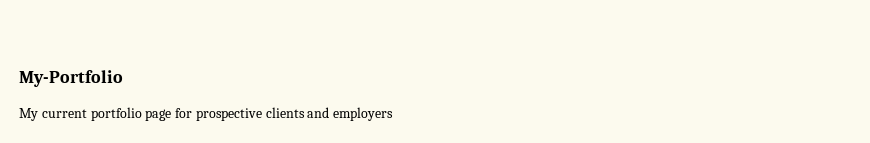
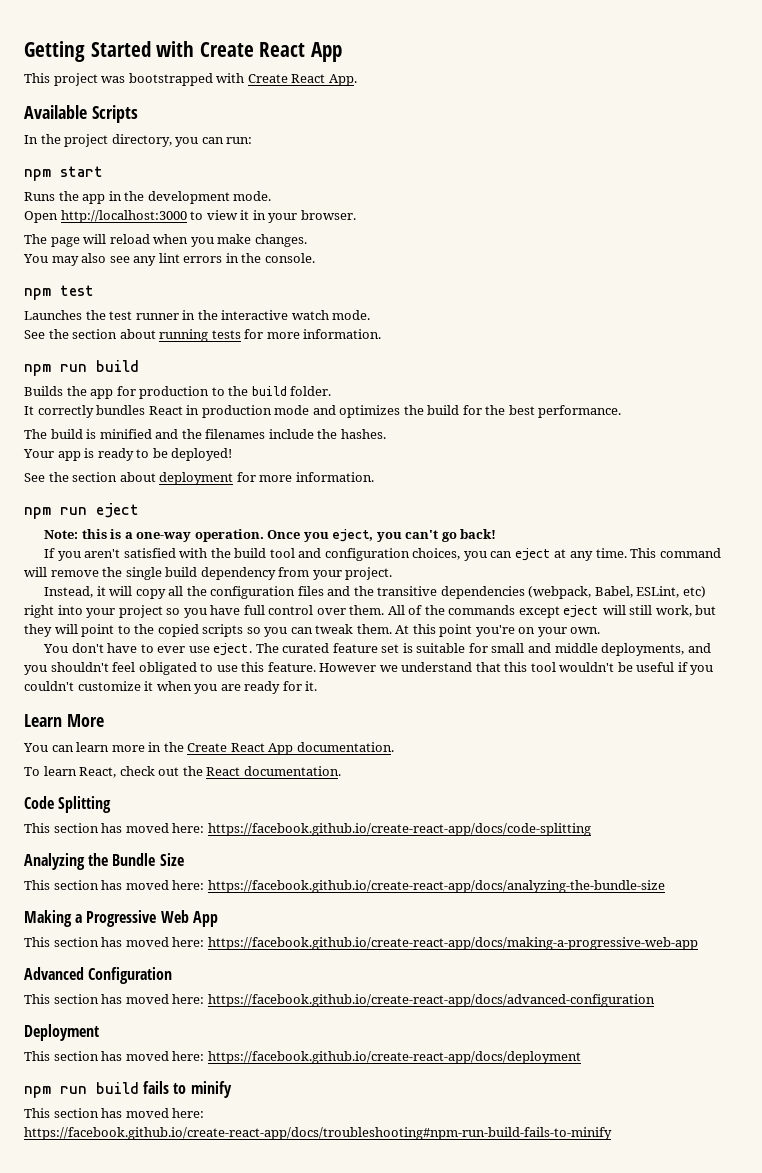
- My-Portfolio
- My current portfolio page for prospective clients and employers
+ Getting Started with Create React App
+ This project was bootstrapped with Create React App.
+ Available Scripts
+ In the project directory, you can run:
+ npm start
+ Runs the app in the development mode.
+ Open http://localhost:3000 to view it in your browser.
+ The page will reload when you make changes.
+ You may also see any lint errors in the console.
+ npm test
+ Launches the test runner in the interactive watch mode.
+ See the section about running tests for more information.
+ npm run build
+ Builds the app for production to the build folder.
+ It correctly bundles React in production mode and optimizes the build for the best performance.
+ The build is minified and the filenames include the hashes.
+ Your app is ready to be deployed!
+ See the section about deployment for more information.
+ npm run eject
+ Note: this is a one-way operation. Once you eject, you can't go back!
+ If you aren't satisfied with the build tool and configuration choices, you can eject at any time. This command will remove the single build dependency from your project.
+ Instead, it will copy all the configuration files and the transitive dependencies (webpack, Babel, ESLint, etc) right into your project so you have full control over them. All of the commands except eject will still work, but they will point to the copied scripts so you can tweak them. At this point you're on your own.
+ You don't have to ever use eject. The curated feature set is suitable for small and middle deployments, and you shouldn't feel obligated to use this feature. However we understand that this tool wouldn't be useful if you couldn't customize it when you are ready for it.
+ Learn More
+ You can learn more in the Create React App documentation.
+ To learn React, check out the React documentation.
+ Code Splitting
+ This section has moved here: https://facebook.github.io/create-react-app/docs/code-splitting
+ Analyzing the Bundle Size
+ This section has moved here: https://facebook.github.io/create-react-app/docs/analyzing-the-bundle-size
+ Making a Progressive Web App
+ This section has moved here: https://facebook.github.io/create-react-app/docs/making-a-progressive-web-app
+ Advanced Configuration
+ This section has moved here: https://facebook.github.io/create-react-app/docs/advanced-configuration
+ Deployment
+ This section has moved here: https://facebook.github.io/create-react-app/docs/deployment
+ npm run build fails to minify
+ This section has moved here: https://facebook.github.io/create-react-app/docs/troubleshooting#npm-run-build-fails-to-minify

